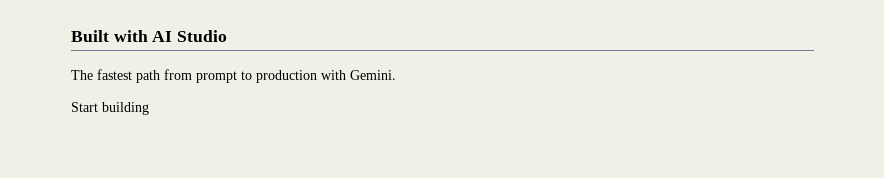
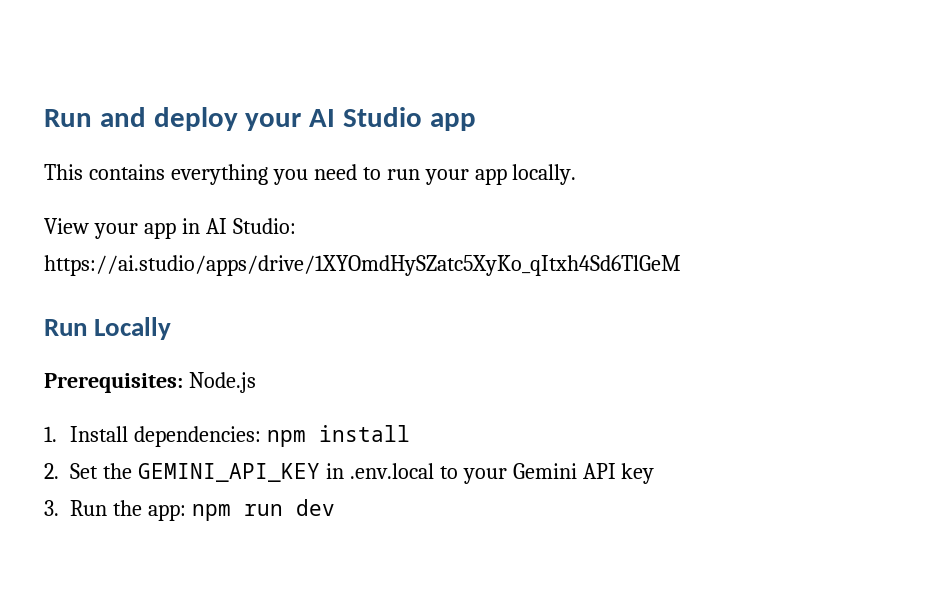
- Built with AI Studio
- The fastest path from prompt to production with Gemini.
- Start building
+ Run and deploy your AI Studio app
+ This contains everything you need to run your app locally.
+ View your app in AI Studio: https://ai.studio/apps/drive/1XYOmdHySZatc5XyKo_qItxh4Sd6TlGeM
+ Run Locally
+ Prerequisites: Node.js
+ 1. Install dependencies: npm install
+ 2. Set the GEMINI_API_KEY in .env.local to your Gemini API key
+ 3. Run the app: npm run dev

